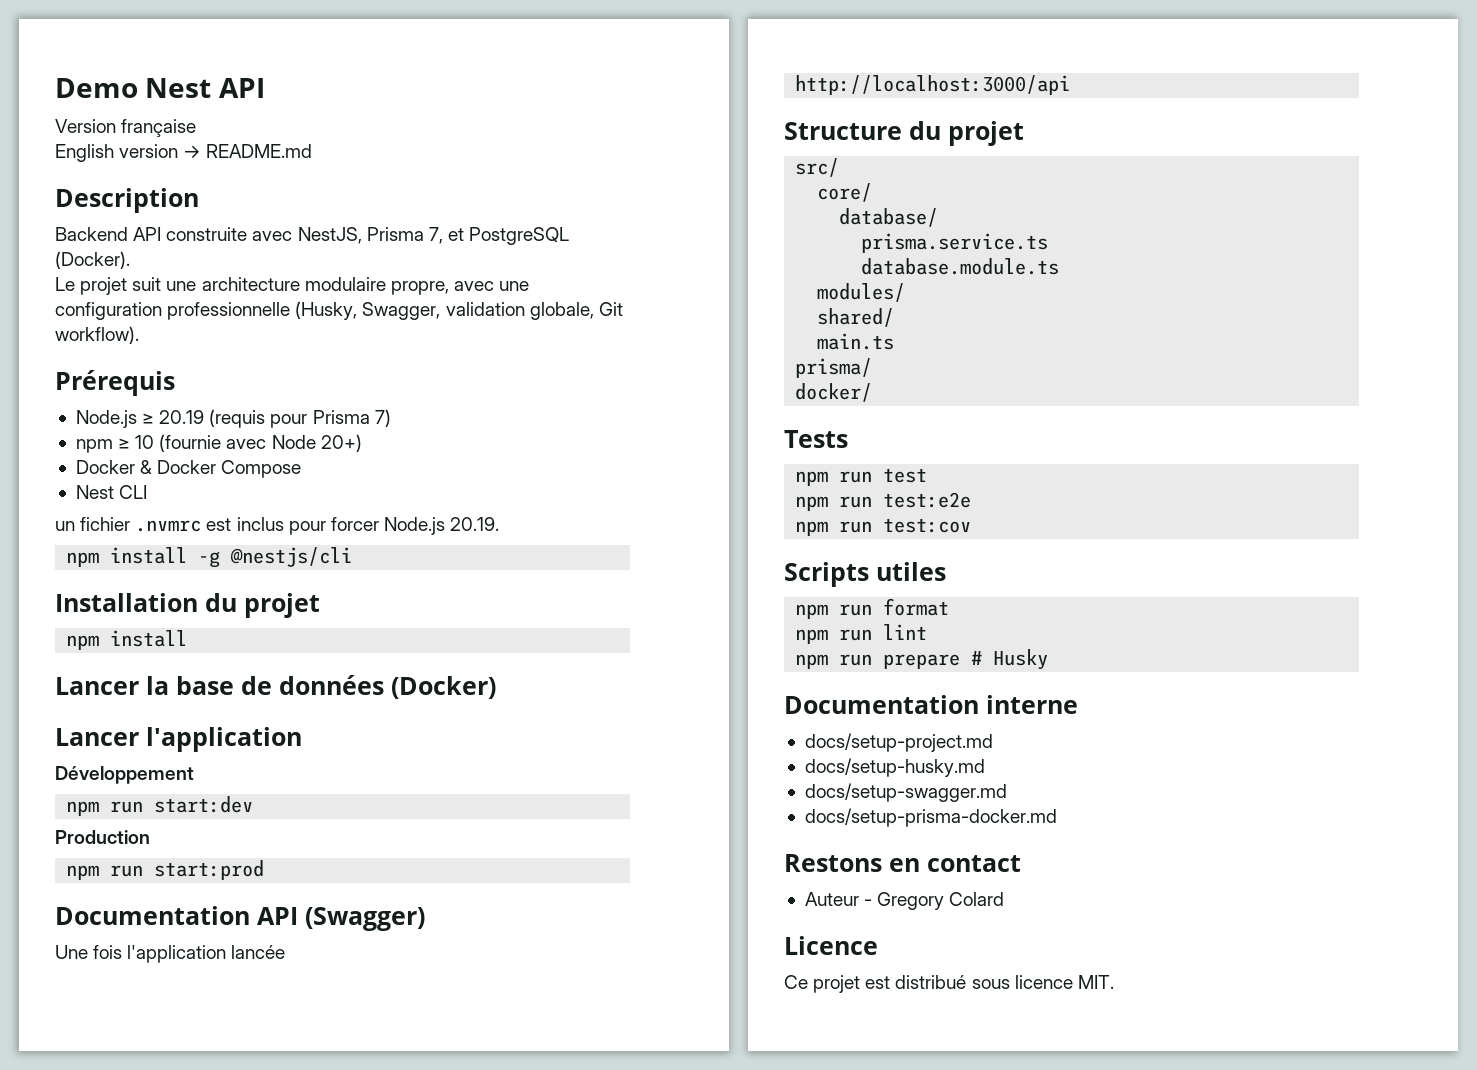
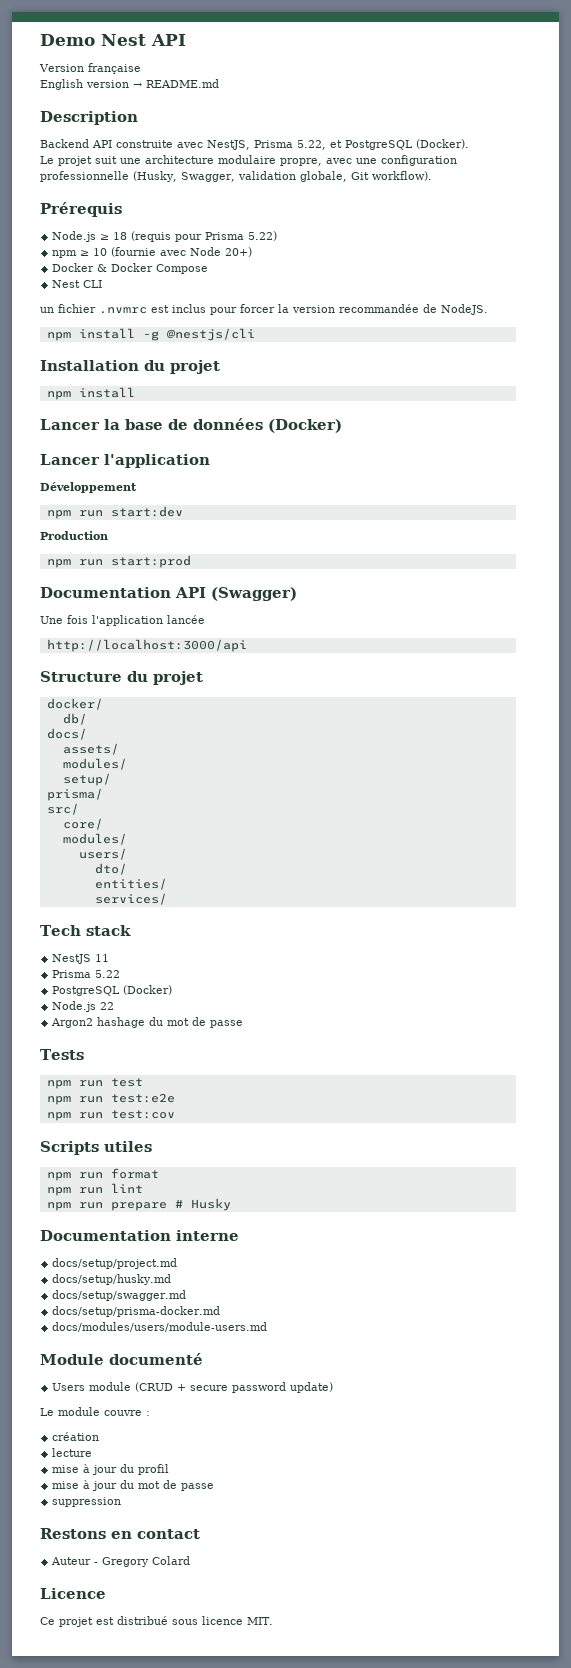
- Backend API construite avec NestJS, Prisma 7, et PostgreSQL (Docker).
+ Backend API construite avec NestJS, Prisma 5.22, et PostgreSQL (Docker).
- Node.js ≥ 20.19 (requis pour Prisma 7)
+ Node.js ≥ 18 (requis pour Prisma 5.22)
- un fichier .nvmrc est inclus pour forcer Node.js 20.19.
+ un fichier .nvmrc est inclus pour forcer la version recommandée de NodeJS.
+ docker/
+ db/
+ docs/
+ assets/
+ modules/
+ setup/
+ prisma/
  src/
  core/
- database/
- prisma.service.ts
- database.module.ts
  modules/
- shared/
- main.ts
- prisma/
- docker/
+ users/
+ dto/
+ entities/
+ services/
+ Tech stack
+ NestJS 11
+ Prisma 5.22
+ PostgreSQL (Docker)
+ Node.js 22
+ Argon2 hashage du mot de passe
- docs/setup-project.md
- docs/setup-husky.md
- docs/setup-swagger.md
- docs/setup-prisma-docker.md
+ docs/setup/project.md
+ docs/setup/husky.md
+ docs/setup/swagger.md
+ docs/setup/prisma-docker.md
+ docs/modules/users/module-users.md
+ Module documenté
+ Users module (CRUD + secure password update)
+ Le module couvre :
+ création
+ lecture
+ mise à jour du profil
+ mise à jour du mot de passe
+ suppression

